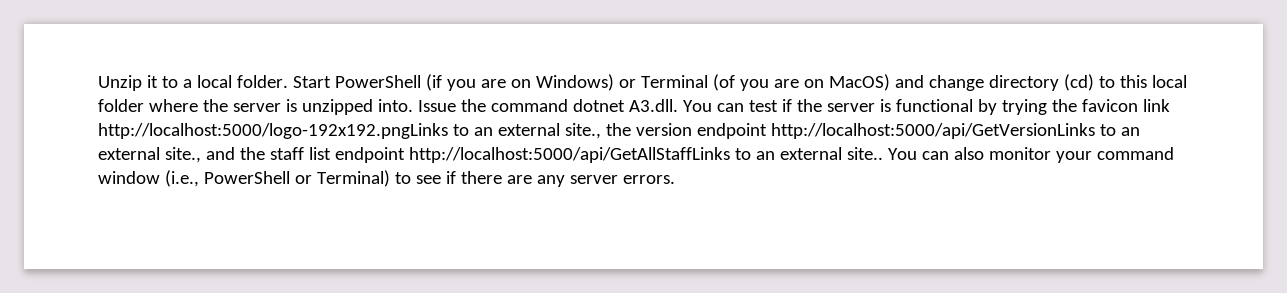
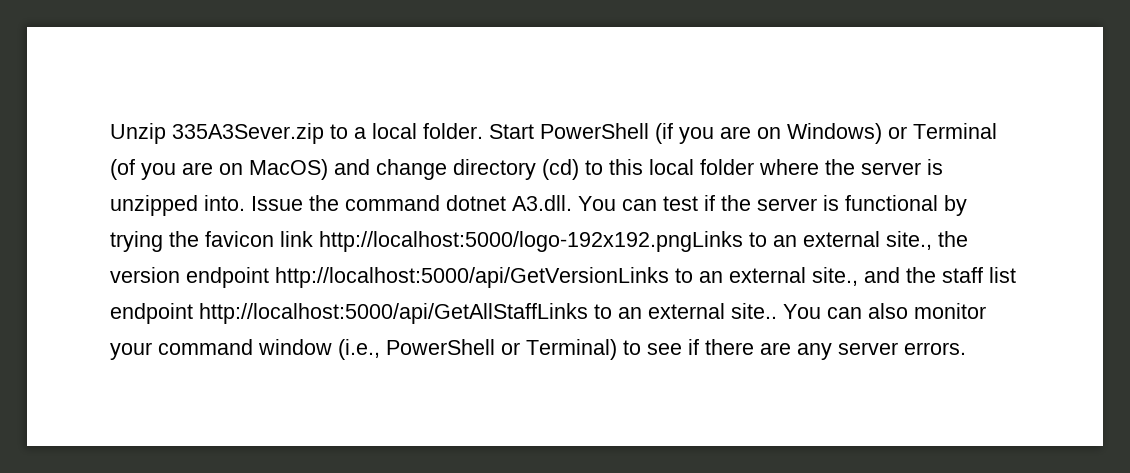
- Unzip it to a local folder.
+ Unzip 335A3Sever.zip to a local folder.

